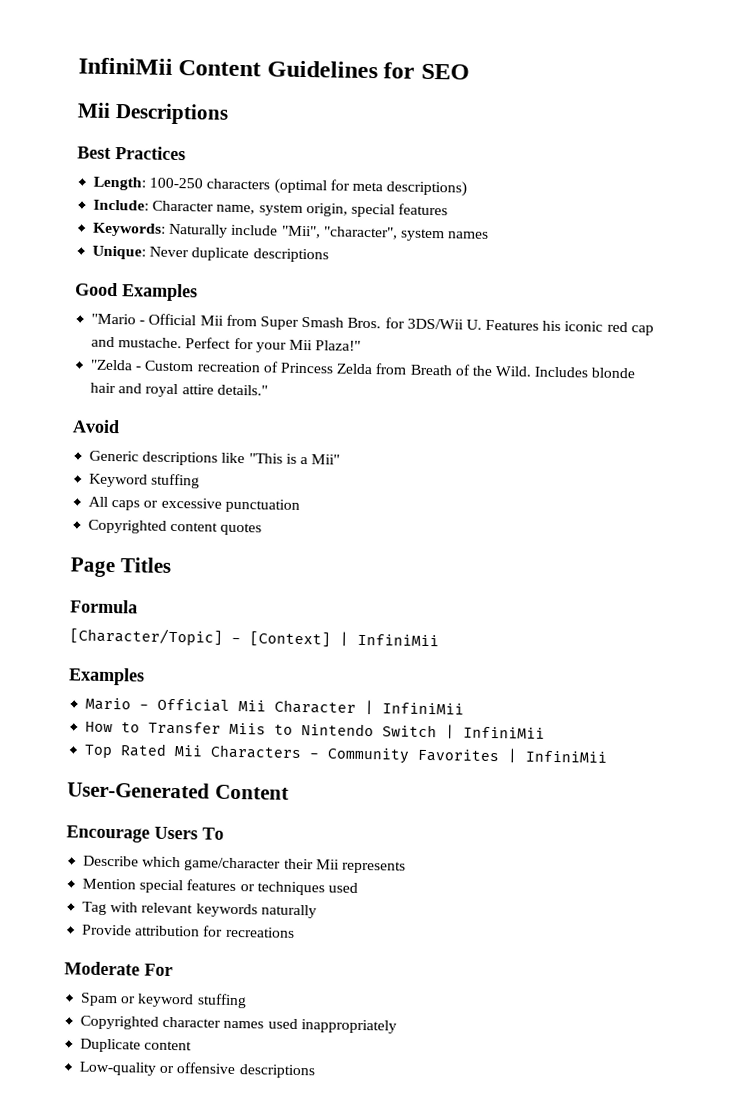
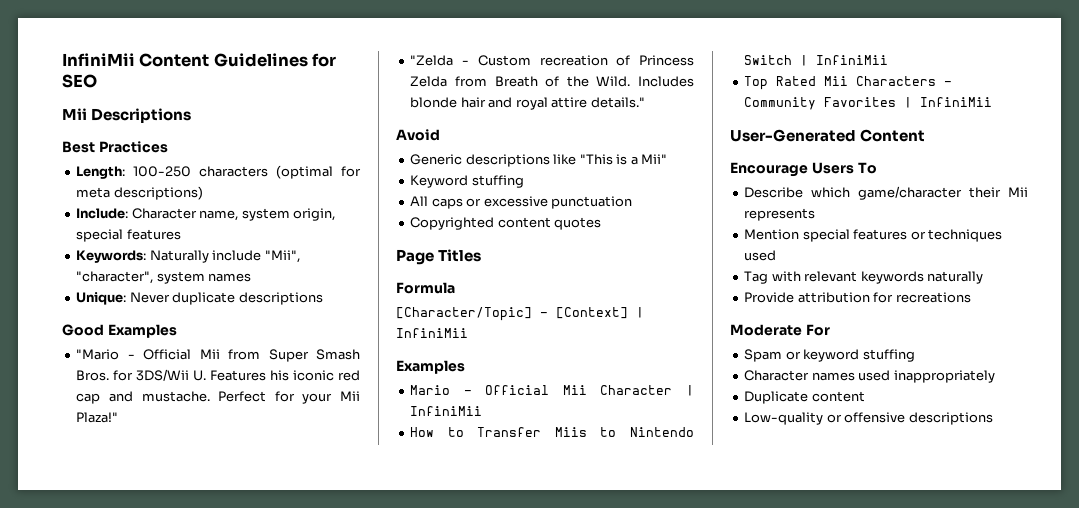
- Copyrighted character names used inappropriately
+ Character names used inappropriately

